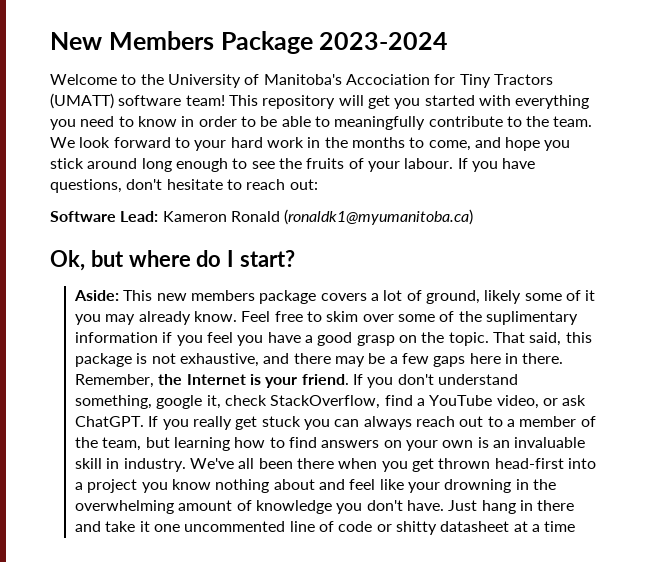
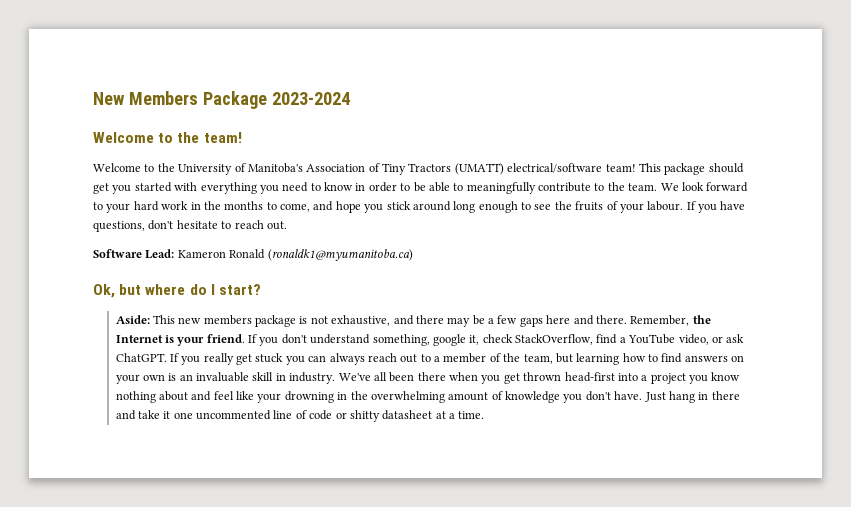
+ Welcome to the team!
- Welcome to the University of Manitoba's Accociation for Tiny Tractors (UMATT) software team!
+ Welcome to the University of Manitoba's Association of Tiny Tractors (UMATT) electrical/software team!
- This repository will get you started with everything you need to know in order to be able to meaningfully contribute to the team.
+ This package should get you started with everything you need to know in order to be able to meaningfully contribute to the team.
- If you have questions, don't hesitate to reach out:
+ If you have questions, don't hesitate to reach out.
- Aside: This new members package covers a lot of ground, likely some of it you may already know. Feel free to skim over some of the suplimentary information if you feel you have a good grasp on the topic. That said, this package is not exhaustive, and there may be a few gaps here in there.
+ Aside: This new members package is not exhaustive, and there may be a few gaps here and there.
- Just hang in there and take it one uncommented line of code or shitty datasheet at a time
+ Just hang in there and take it one uncommented line of code or shitty datasheet at a time.

